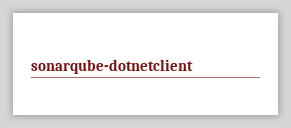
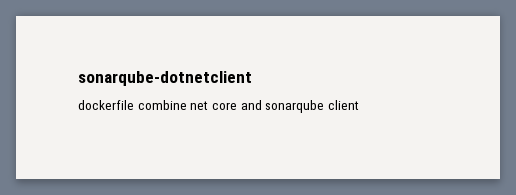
+ dockerfile combine net core and sonarqube client

